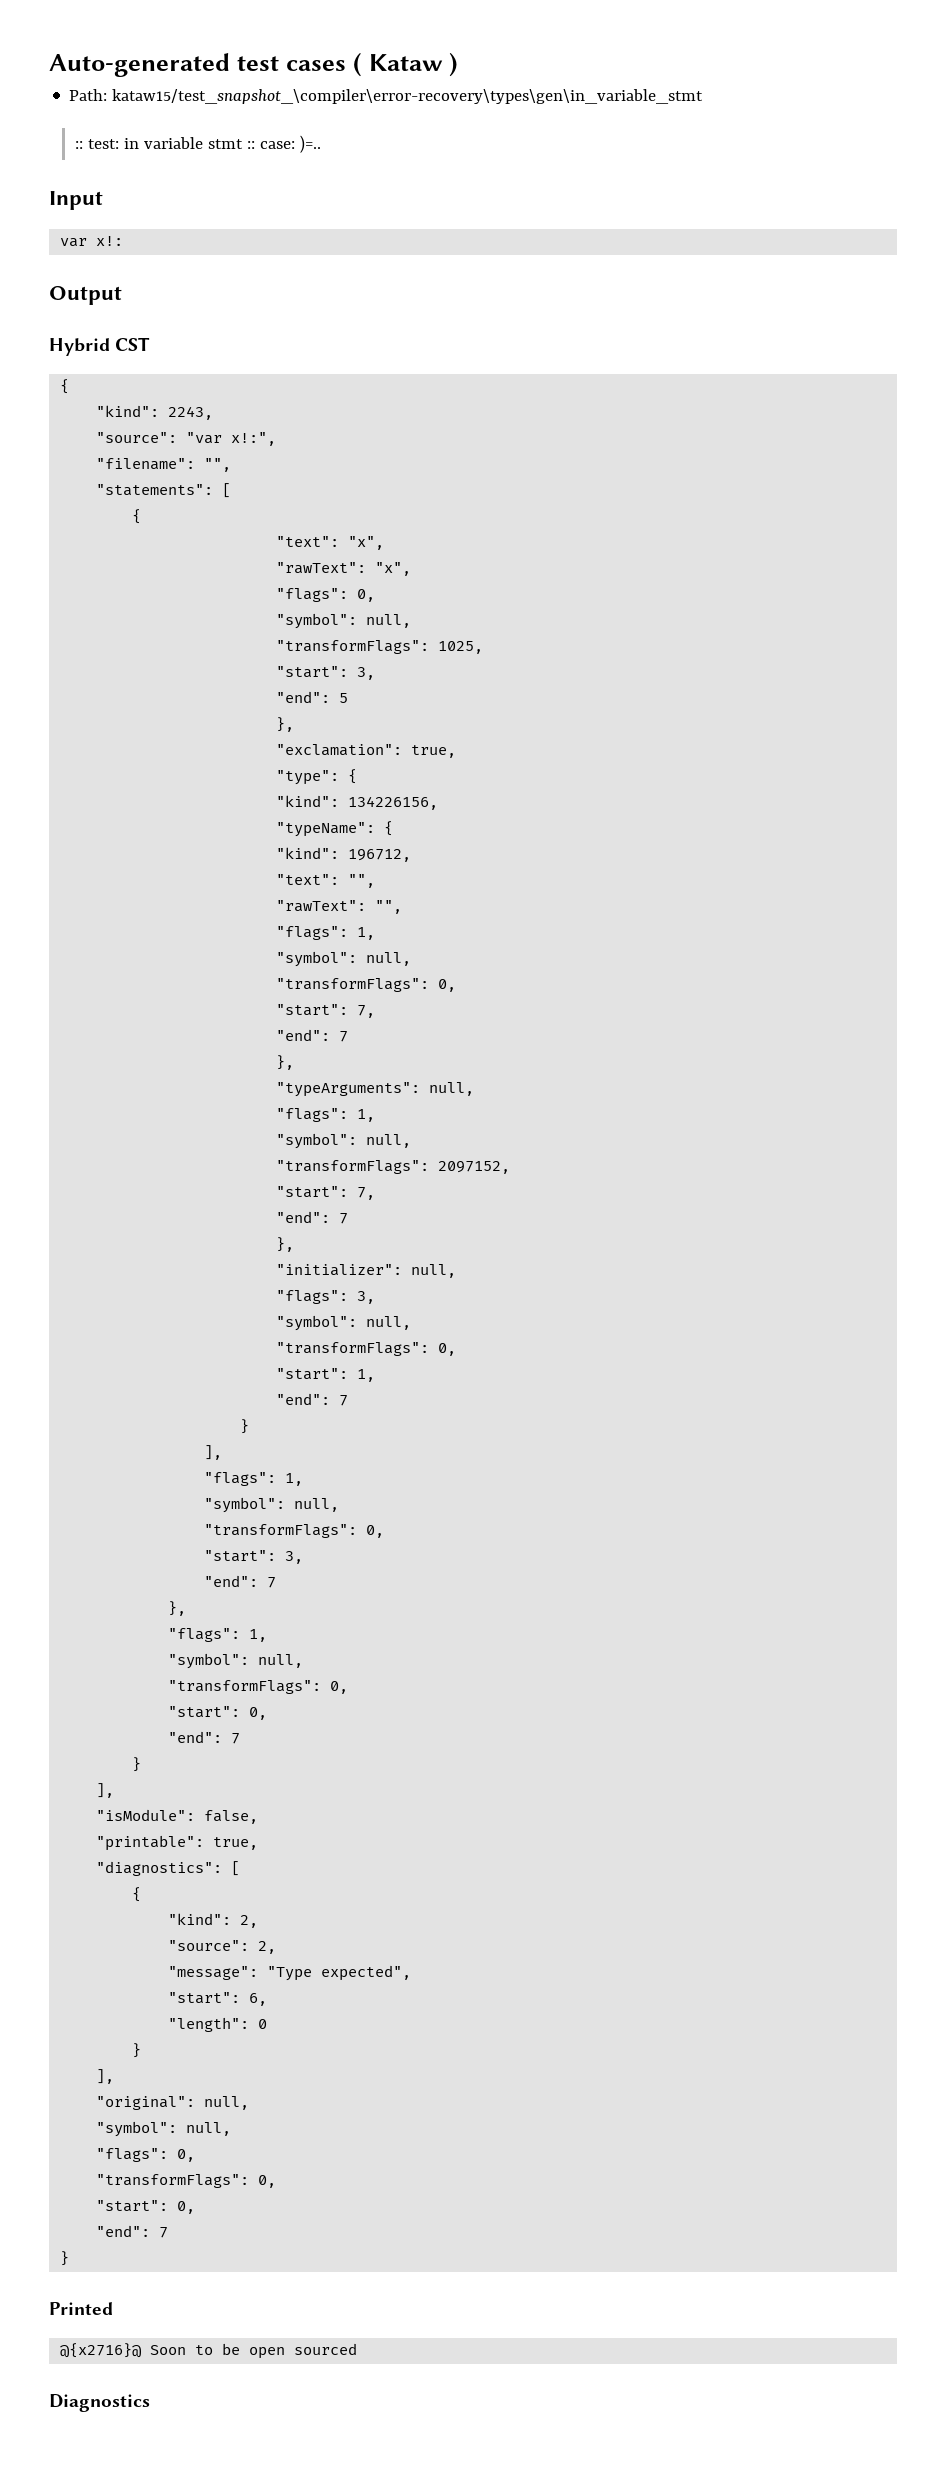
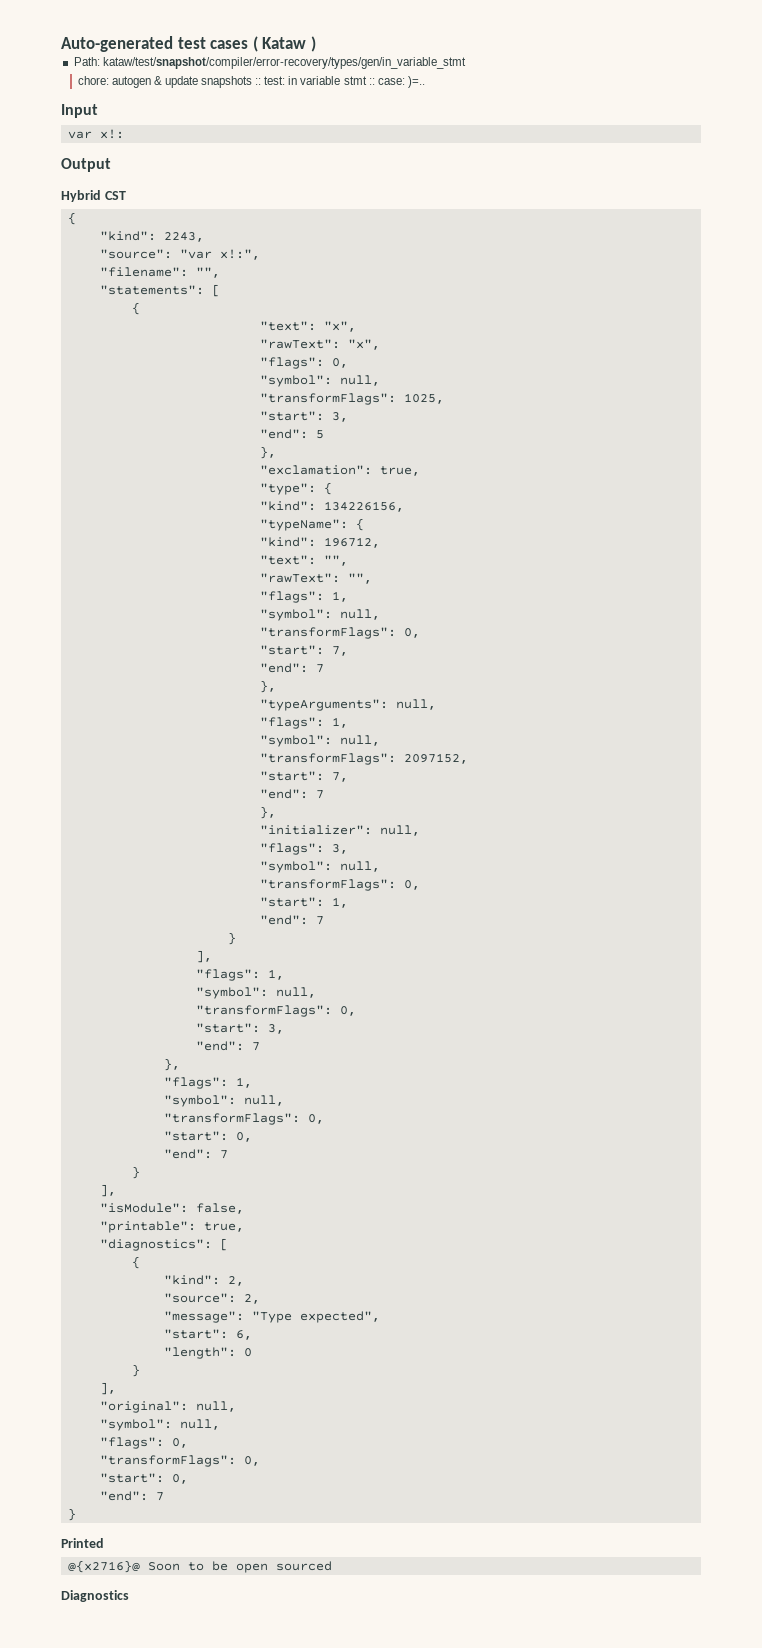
- Path: kataw15/test_snapshot_\compiler\error-recovery\types\gen\in_variable_stmt
- :: test: in variable stmt :: case: )=..
+ Path: kataw/test/snapshot/compiler/error-recovery/types/gen/in_variable_stmt
+ chore: autogen & update snapshots :: test: in variable stmt :: case: )=..

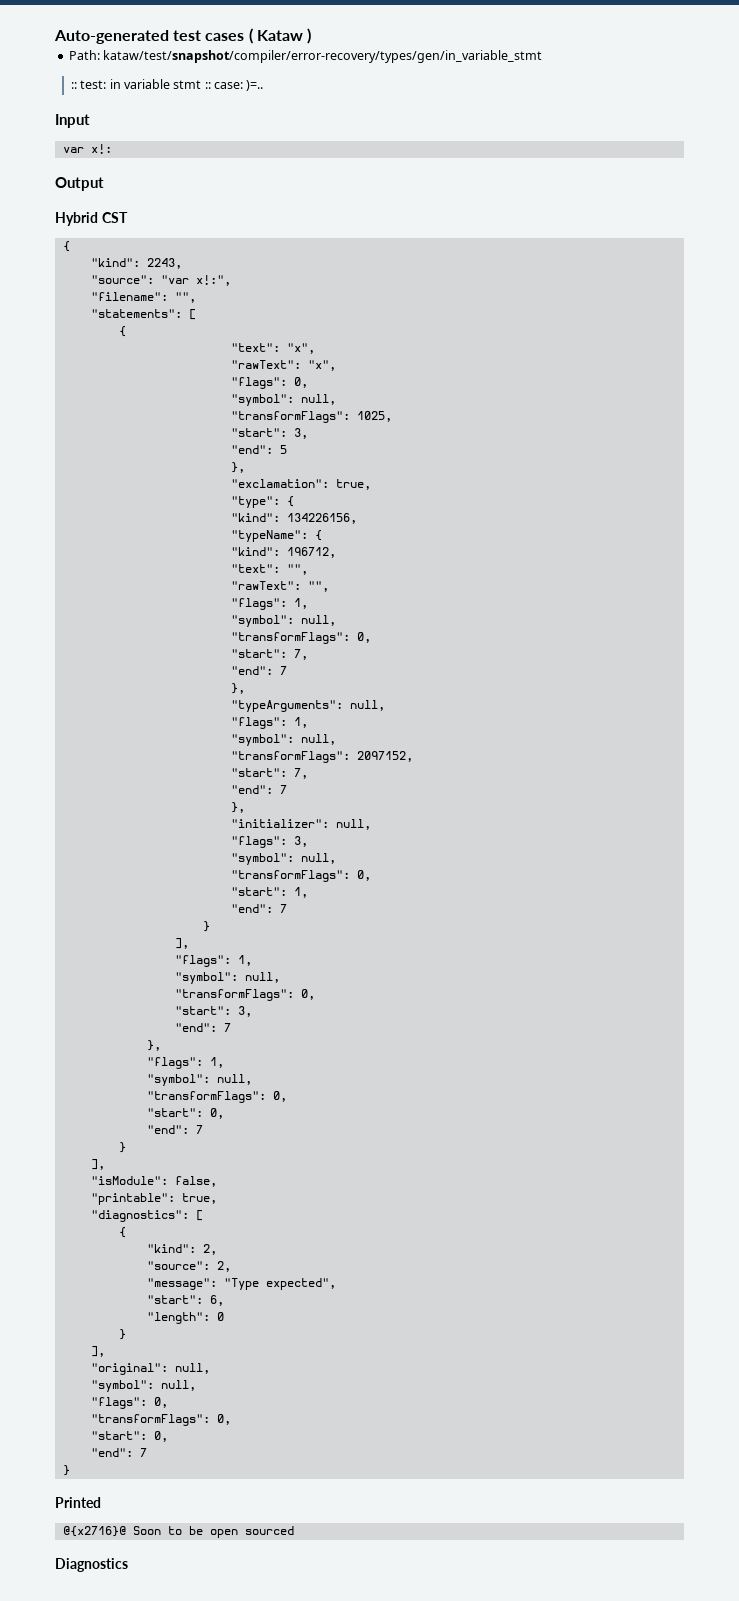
- chore: autogen & update snapshots :: test: in variable stmt :: case: )=..
+ :: test: in variable stmt :: case: )=..

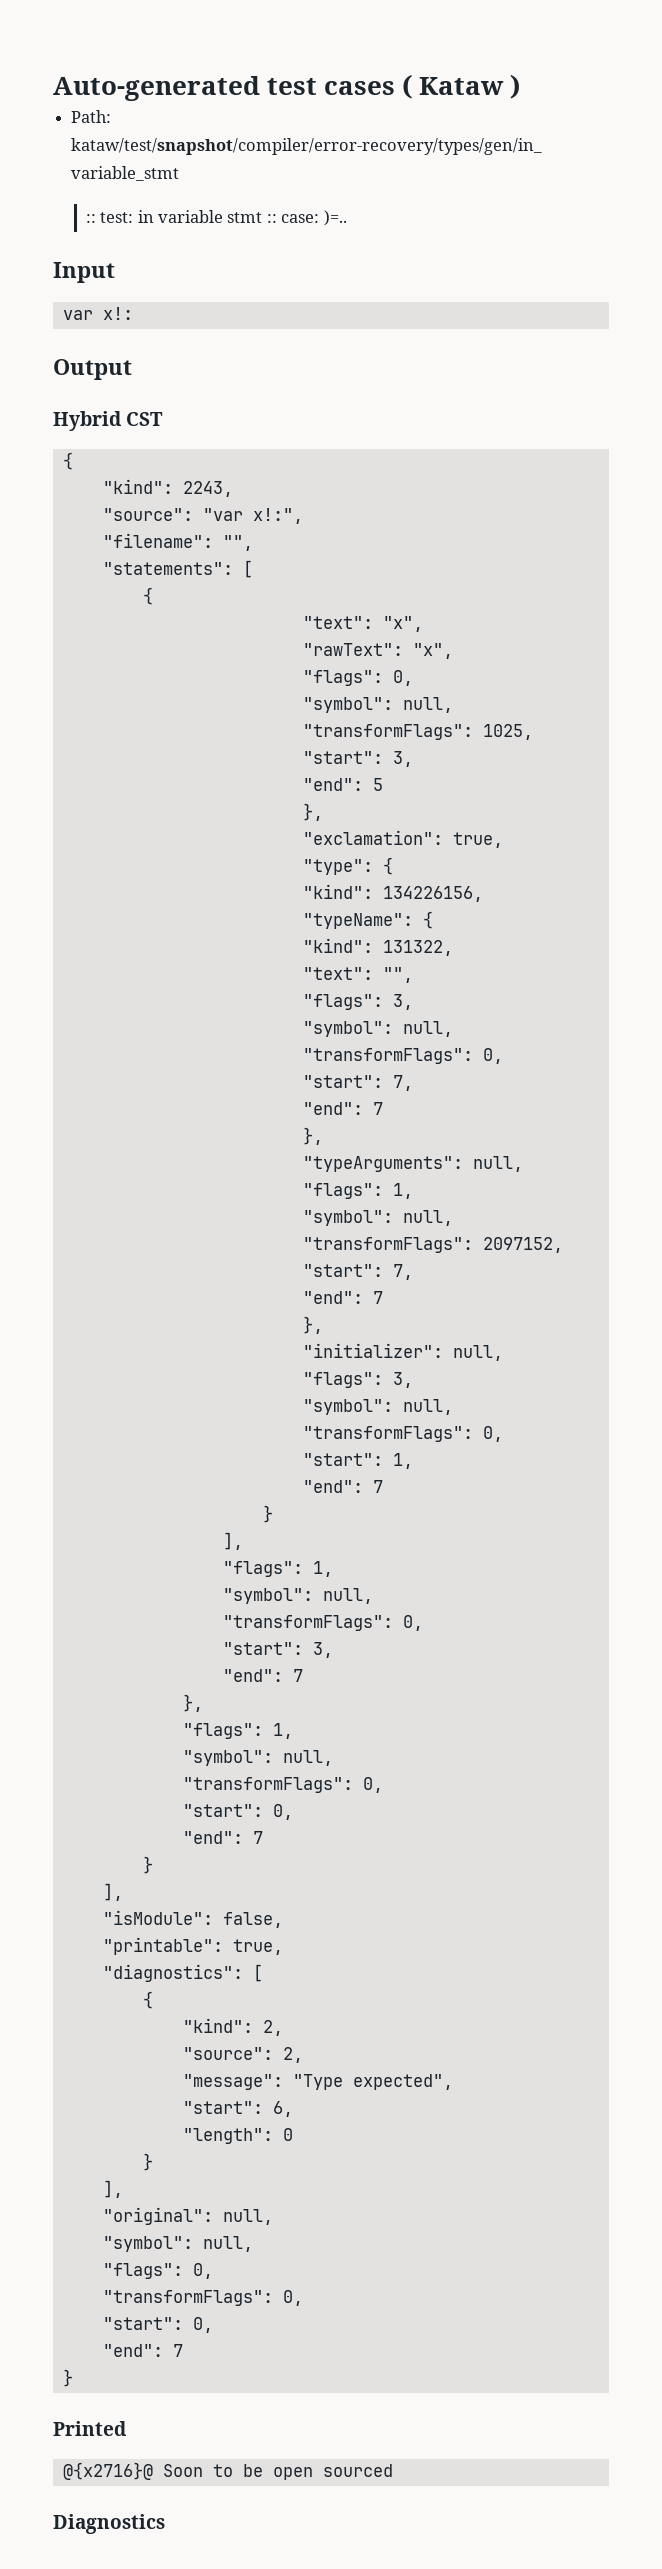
- "kind": 196712,
+ "kind": 131322,
  "text": "",
- "rawText": "",
- "flags": 1,
+ "flags": 3,

